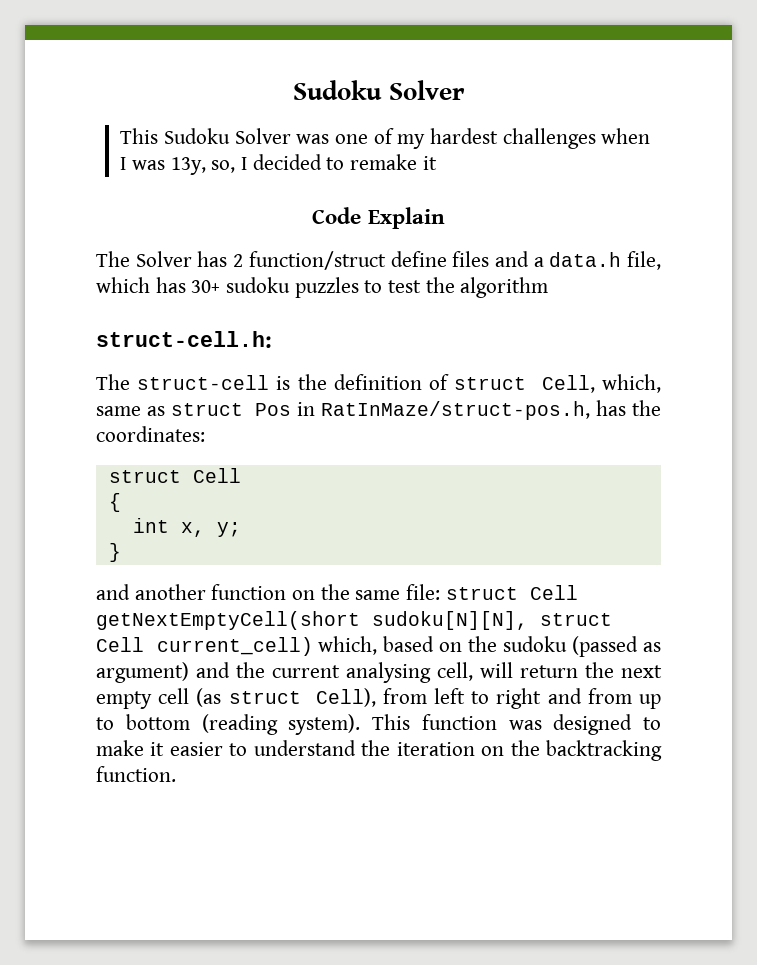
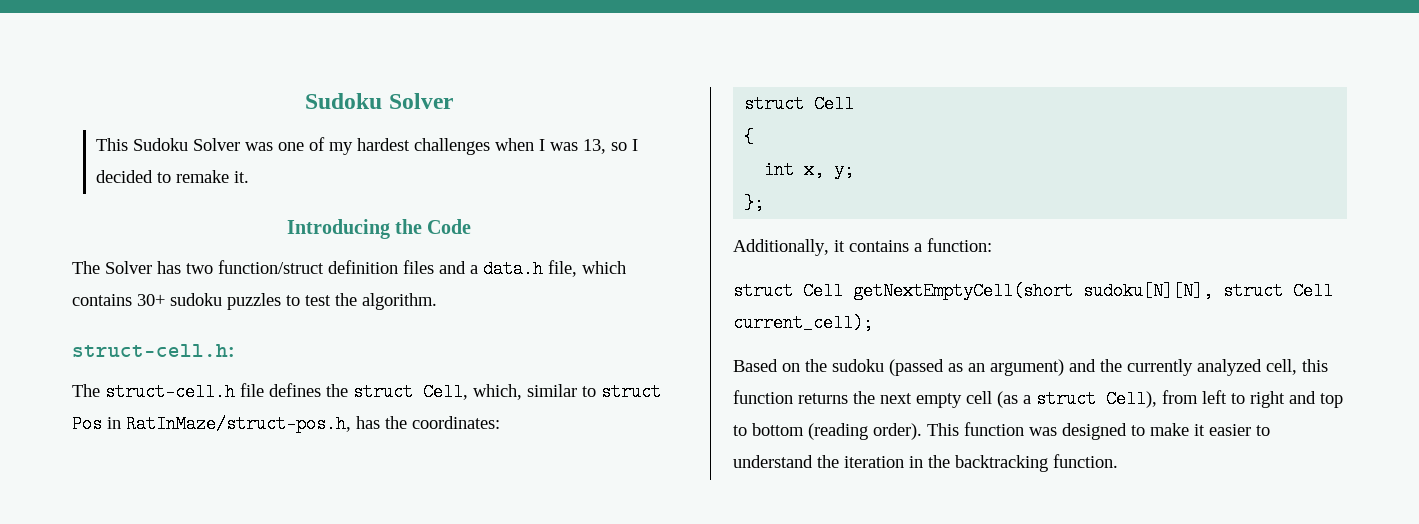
- This Sudoku Solver was one of my hardest challenges when I was 13y, so, I decided to remake it
- Code Explain
+ This Sudoku Solver was one of my hardest challenges when I was 13, so I decided to remake it.
+ Introducing the Code
- The Solver has 2 function/struct define files and a data.h file, which has 30+ sudoku puzzles to test the algorithm
+ The Solver has two function/struct definition files and a data.h file, which contains 30+ sudoku puzzles to test the algorithm.
- The struct-cell is the definition of struct Cell, which, same as struct Pos in RatInMaze/struct-pos.h, has the coordinates:
+ The struct-cell.h file defines the struct Cell, which, similar to struct Pos in RatInMaze/struct-pos.h, has the coordinates:
- }
- and another function on the same file: struct Cell getNextEmptyCell(short sudoku[N][N], struct Cell current_cell) which, based on the sudoku (passed as argument) and the current analysing cell, will return the next empty cell (as struct Cell), from left to right and from up to bottom (reading system).
+ };
+ Additionally, it contains a function:
+ struct Cell getNextEmptyCell(short sudoku[N][N], struct Cell current_cell);
+ Based on the sudoku (passed as an argument) and the currently analyzed cell, this function returns the next empty cell (as a struct Cell), from left to right and top to bottom (reading order).
- This function was designed to make it easier to understand the iteration on the backtracking function.
+ This function was designed to make it easier to understand the iteration in the backtracking function.

